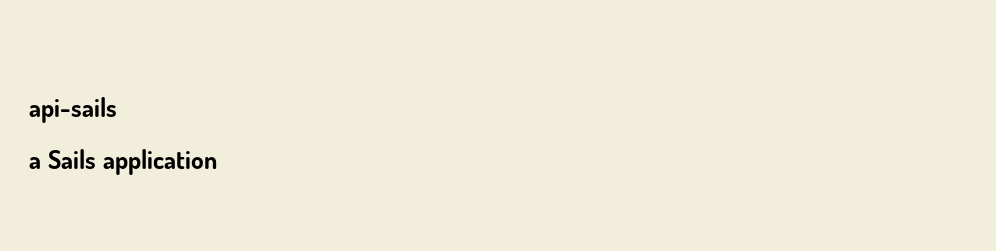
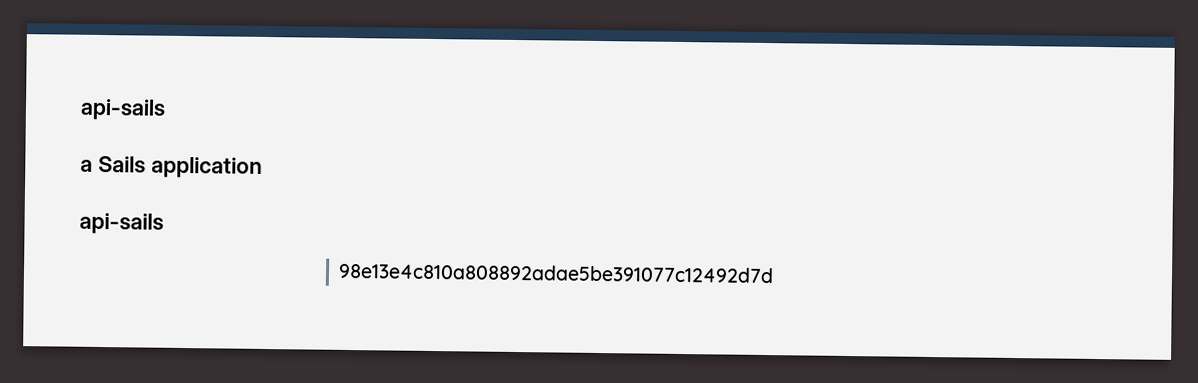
  a Sails application
+ api-sails
+ 98e13e4c810a808892adae5be391077c12492d7d

